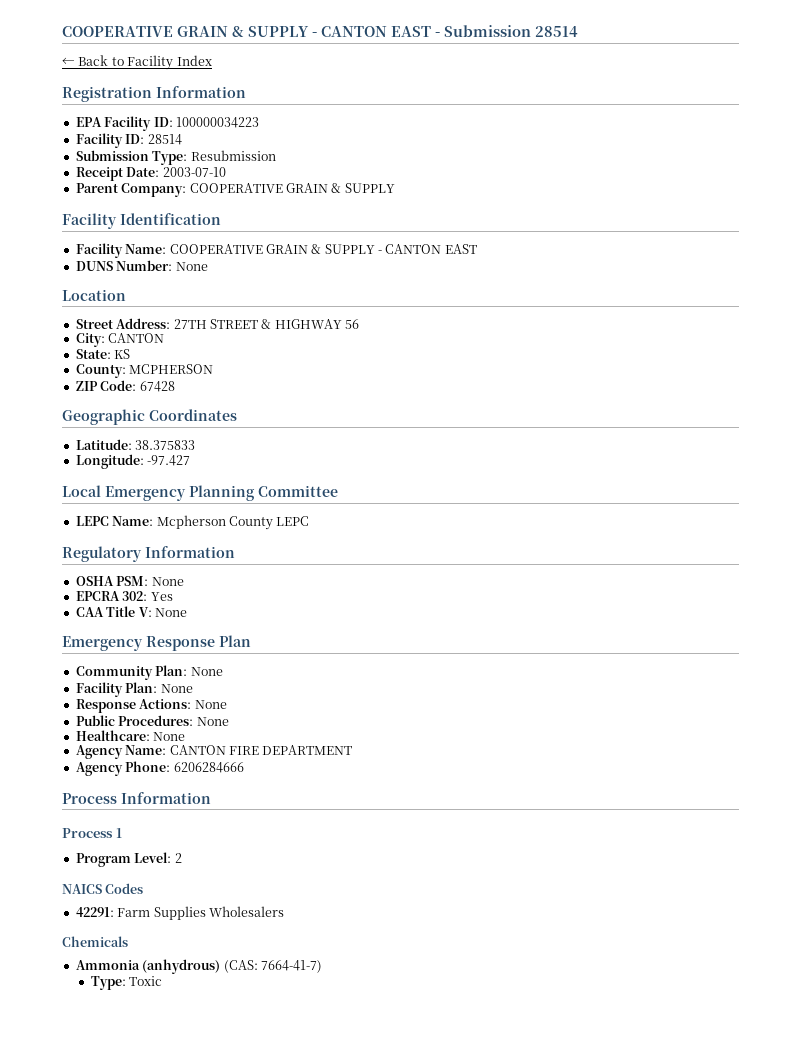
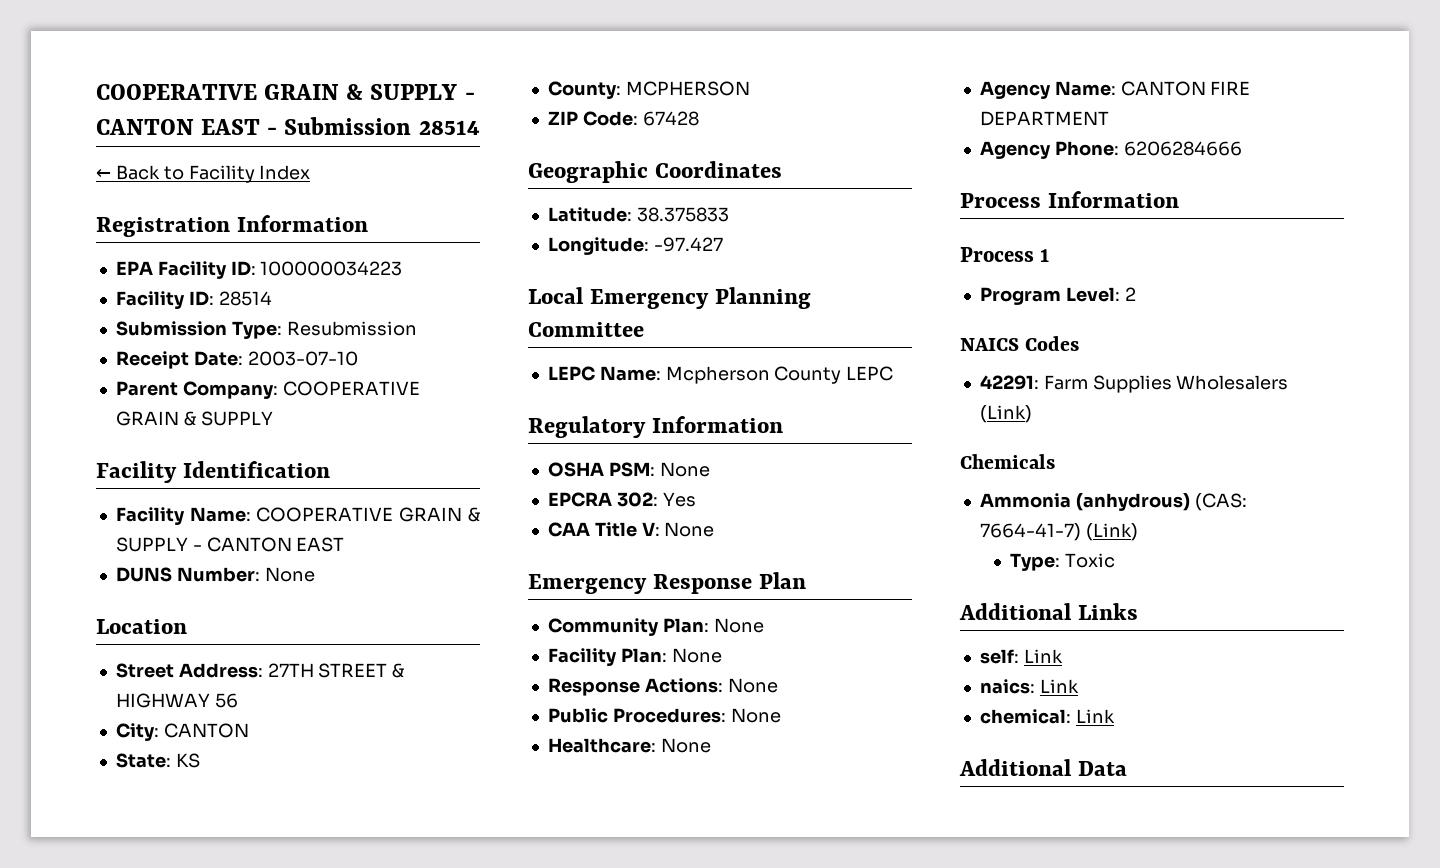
- 42291: Farm Supplies Wholesalers
+ 42291: Farm Supplies Wholesalers (Link)
- Ammonia (anhydrous) (CAS: 7664-41-7)
+ Ammonia (anhydrous) (CAS: 7664-41-7) (Link)
+ Additional Links
+ self: Link
+ naics: Link
+ chemical: Link
+ Additional Data

